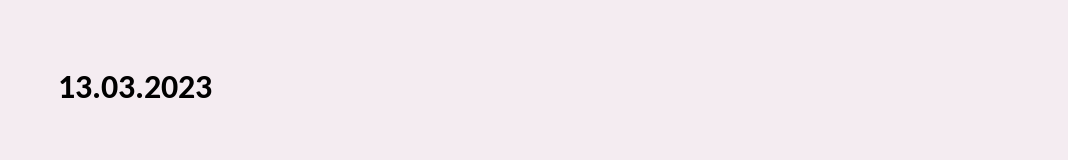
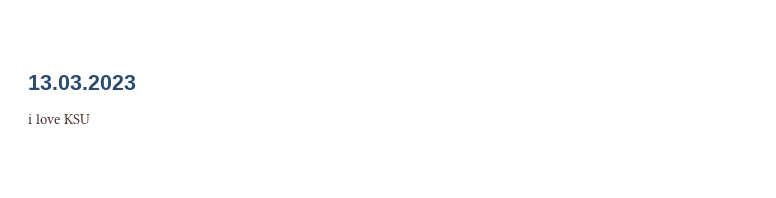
+ i love KSU

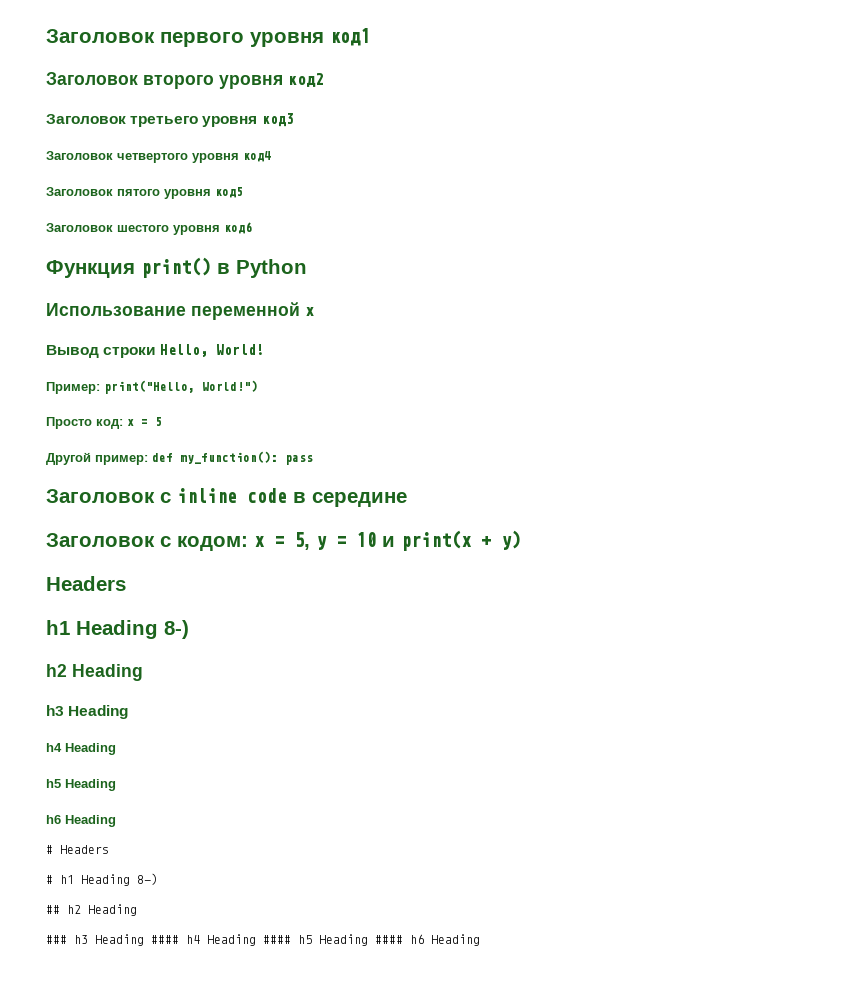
- 13.03.2023
- i love KSU
+ Заголовок первого уровня код1
+ Заголовок второго уровня код2
+ Заголовок третьего уровня код3
+ Заголовок четвертого уровня код4
+ Заголовок пятого уровня код5
+ Заголовок шестого уровня код6
+ Функция print() в Python
+ Использование переменной x
+ Вывод строки Hello, World!
+ Пример: print("Hello, World!")
+ Просто код: x = 5
+ Другой пример: def my_function(): pass
+ Заголовок с inline code в середине
+ Заголовок с кодом: x = 5, y = 10 и print(x + y)
+ Headers
+ h1 Heading 8-)
+ h2 Heading
+ h3 Heading
+ h4 Heading
+ h5 Heading
+ h6 Heading
+ # Headers
+ # h1 Heading 8-)
+ ## h2 Heading
+ ### h3 Heading #### h4 Heading #### h5 Heading #### h6 Heading

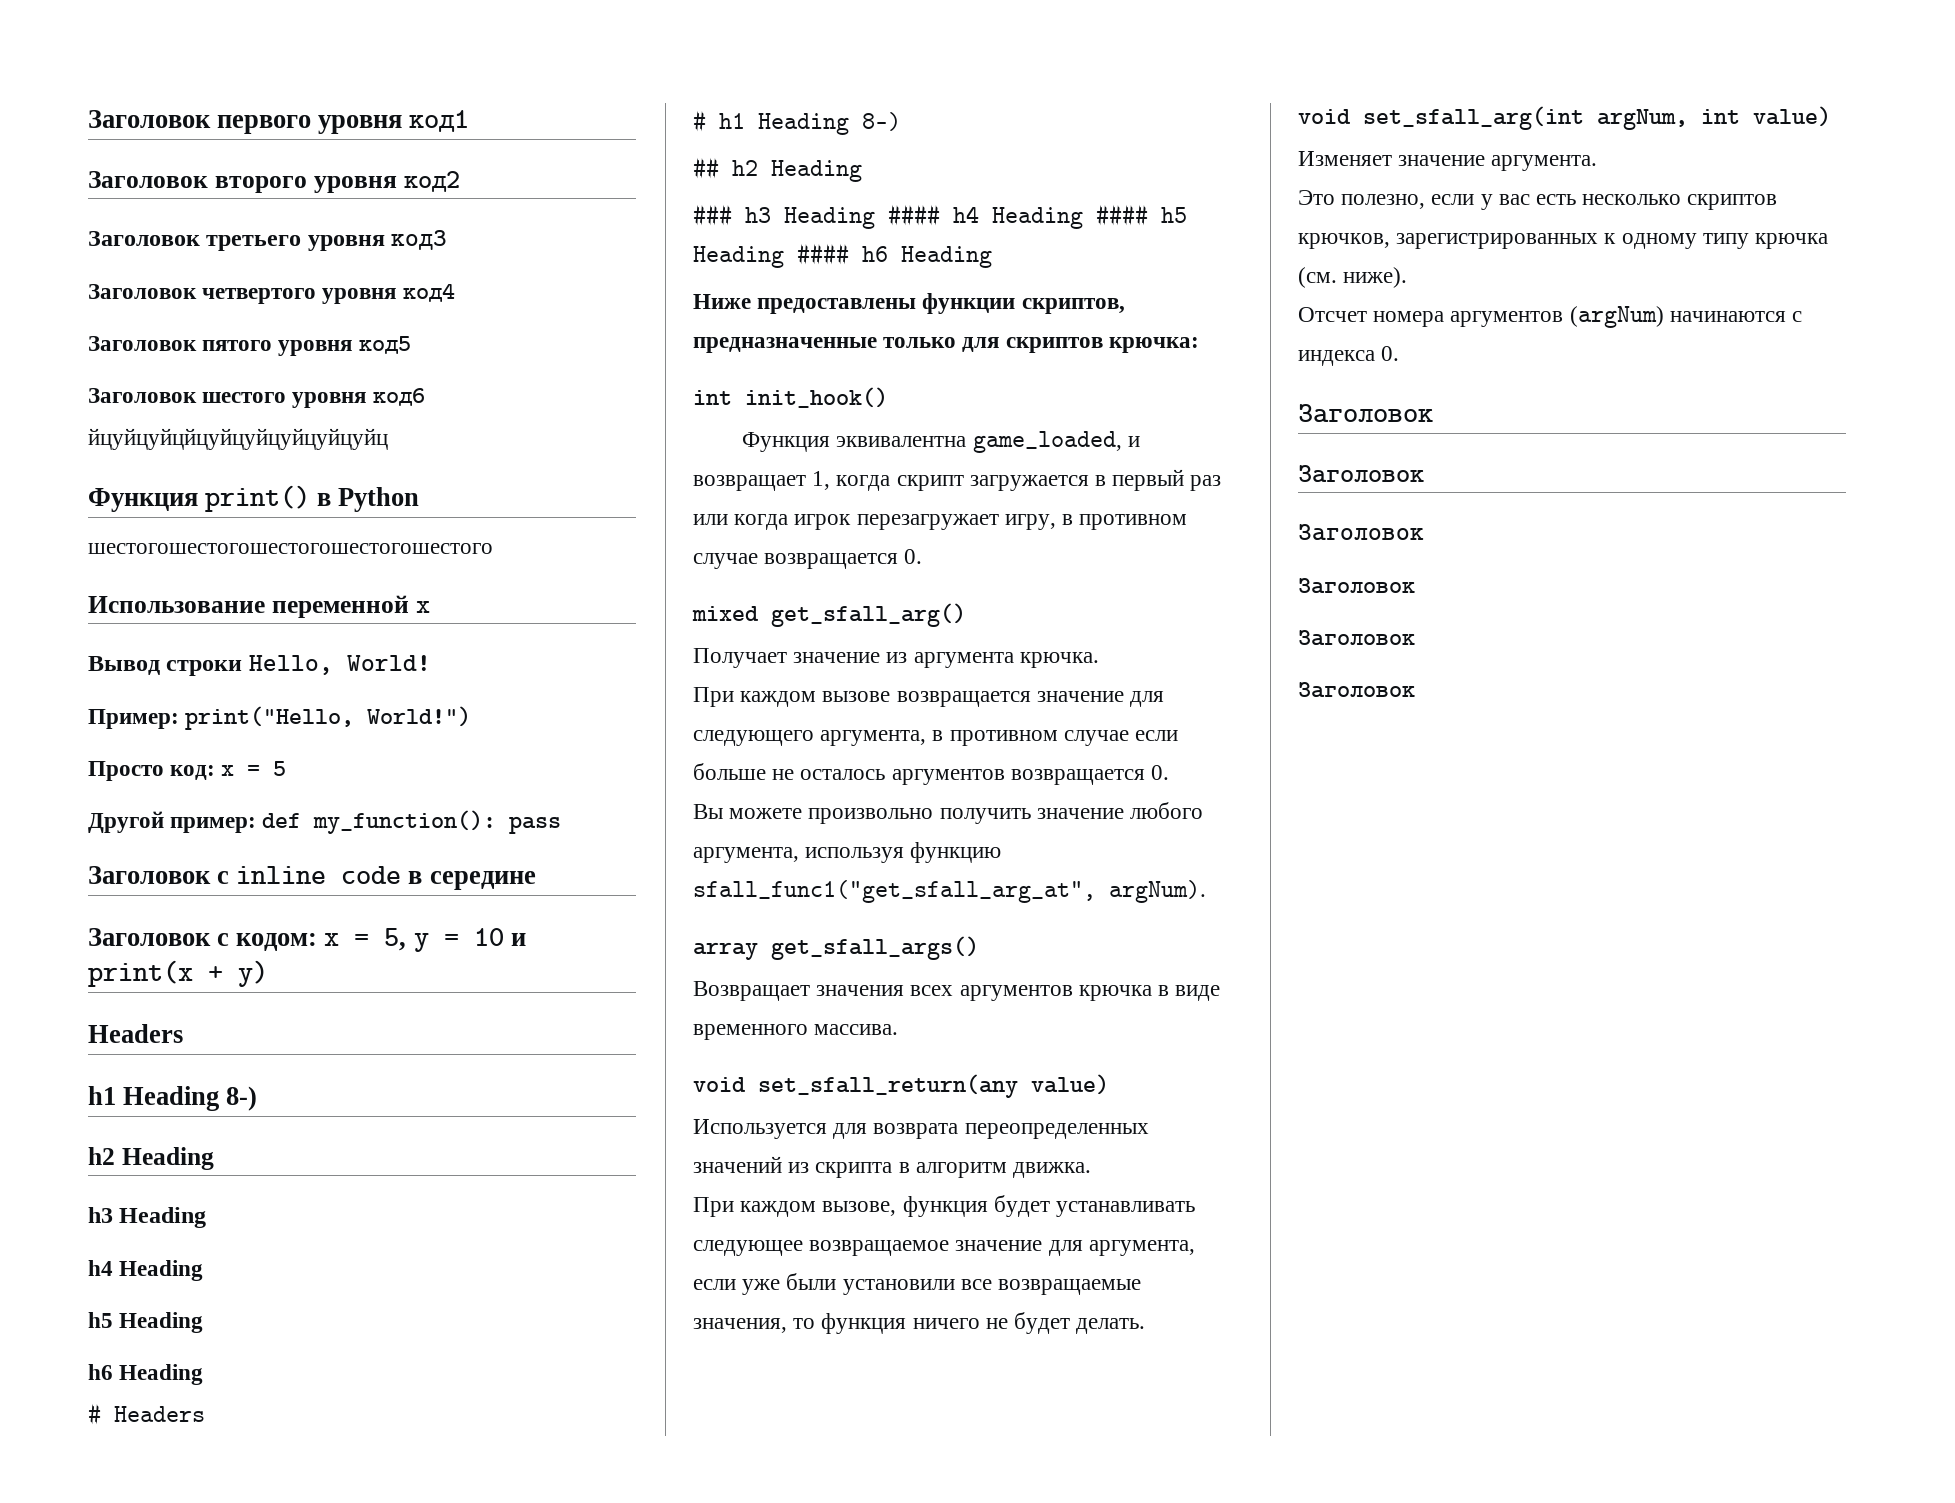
+ йцуйцуйцйцуйцуйцуйцуйцуйц
+ шестогошестогошестогошестогошестого
+ Ниже предоставлены функции скриптов, предназначенные только для скриптов крючка:
+ int init_hook()
+ Функция эквивалентна game_loaded, и возвращает 1, когда скрипт загружается в первый раз или когда игрок перезагружает игру, в противном случае возвращается 0.
+ mixed get_sfall_arg()
+ Получает значение из аргумента крючка.
+ При каждом вызове возвращается значение для следующего аргумента, в противном случае если больше не осталось аргументов возвращается 0.
+ Вы можете произвольно получить значение любого аргумента, используя функцию sfall_func1("get_sfall_arg_at", argNum).
+ array get_sfall_args()
+ Возвращает значения всех аргументов крючка в виде временного массива.
+ void set_sfall_return(any value)
+ Используется для возврата переопределенных значений из скрипта в алгоритм движка.
+ При каждом вызове, функция будет устанавливать следующее возвращаемое значение для аргумента, если уже были установили все возвращаемые значения, то функция ничего не будет делать.
+ void set_sfall_arg(int argNum, int value)
+ Изменяет значение аргумента.
+ Это полезно, если у вас есть несколько скриптов крючков, зарегистрированных к одному типу крючка (см. ниже).
+ Отсчет номера аргументов (argNum) начинаются с индекса 0.
+ Заголовок
+ Заголовок
+ Заголовок
+ Заголовок
+ Заголовок
+ Заголовок

